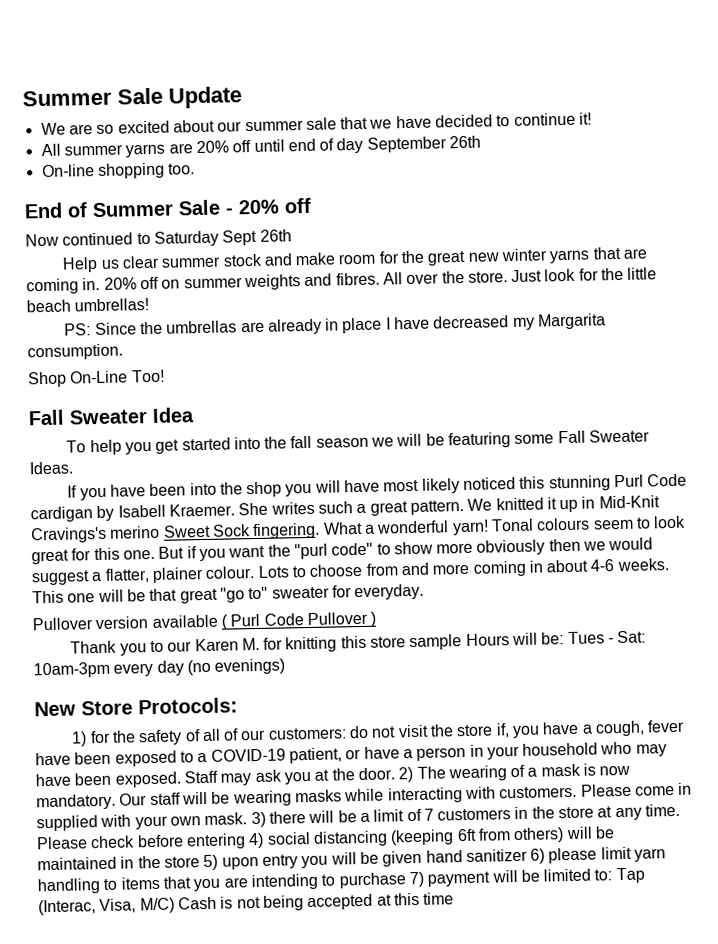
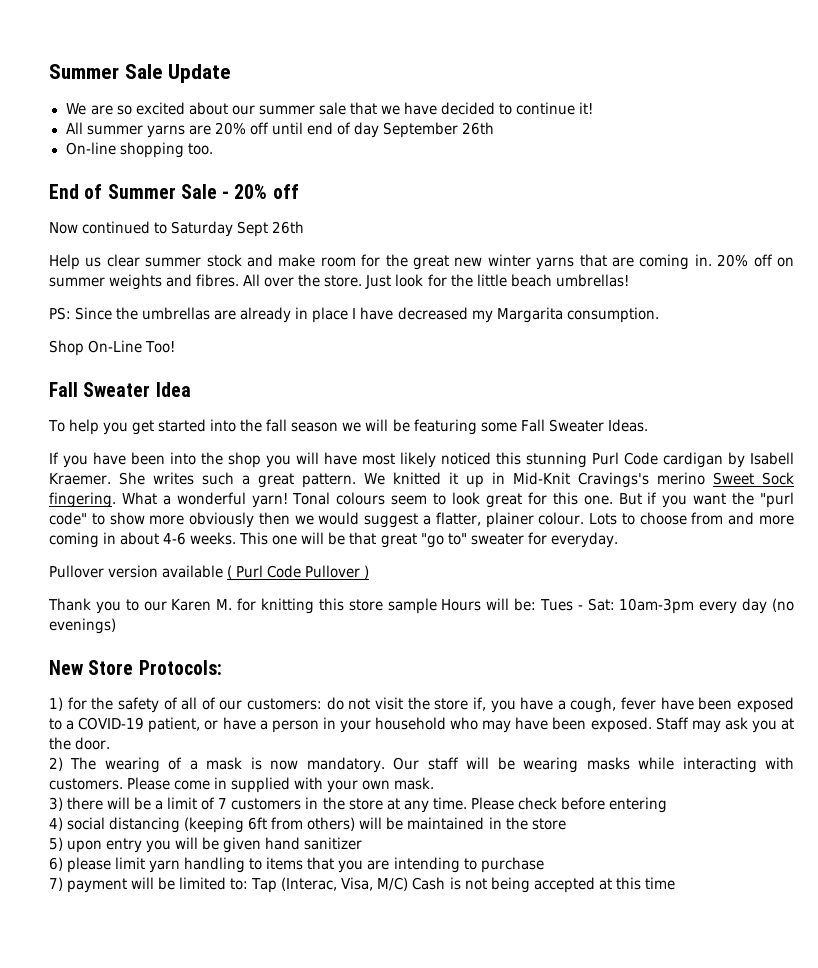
- Staff may ask you at the door. 2) The wearing of a mask is now mandatory.
+ Staff may ask you at the door.
+ 2) The wearing of a mask is now mandatory.
- Please come in supplied with your own mask. 3) there will be a limit of 7 customers in the store at any time.
+ Please come in supplied with your own mask.
+ 3) there will be a limit of 7 customers in the store at any time.
- Please check before entering 4) social distancing (keeping 6ft from others) will be maintained in the store 5) upon entry you will be given hand sanitizer 6) please limit yarn handling to items that you are intending to purchase 7) payment will be limited to: Tap (Interac, Visa, M/C) Cash is not being accepted at this time
+ Please check before entering
+ 4) social distancing (keeping 6ft from others) will be maintained in the store
+ 5) upon entry you will be given hand sanitizer
+ 6) please limit yarn handling to items that you are intending to purchase
+ 7) payment will be limited to: Tap (Interac, Visa, M/C) Cash is not being accepted at this time

